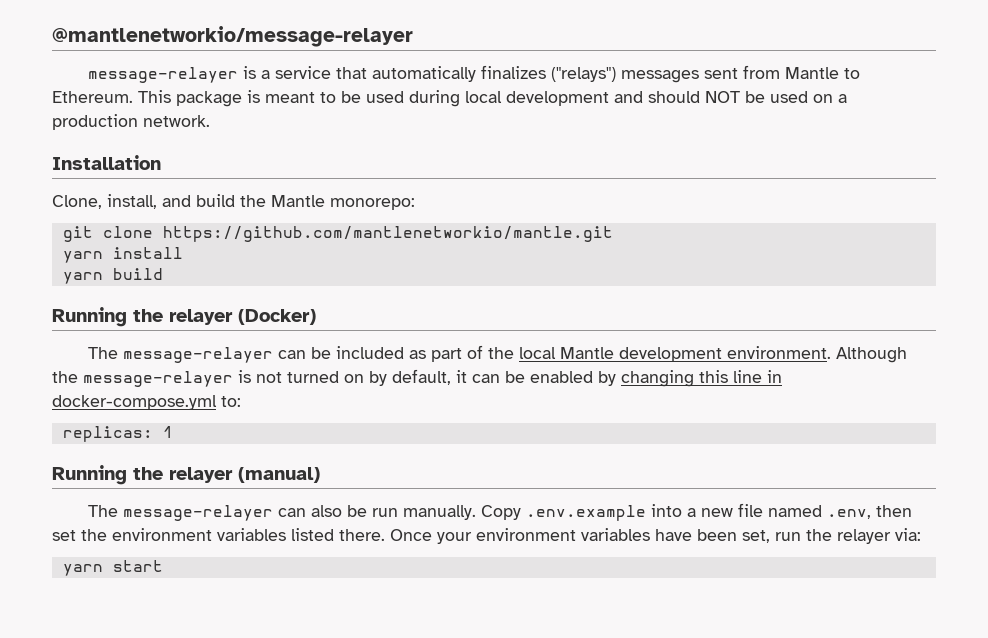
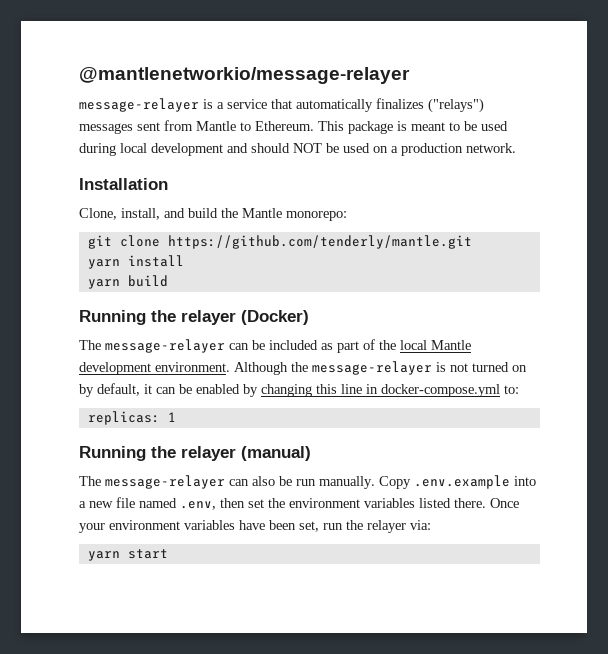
- git clone https://github.com/mantlenetworkio/mantle.git
+ git clone https://github.com/tenderly/mantle.git

